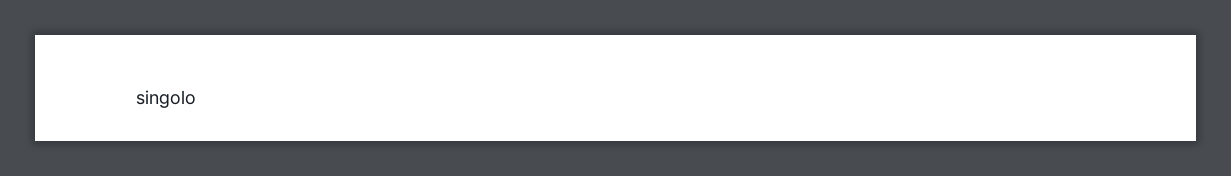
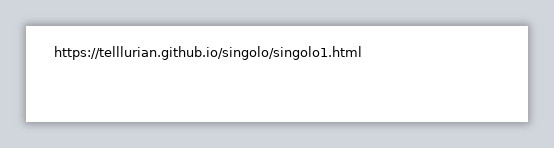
- singolo
+ https://telllurian.github.io/singolo/singolo1.html

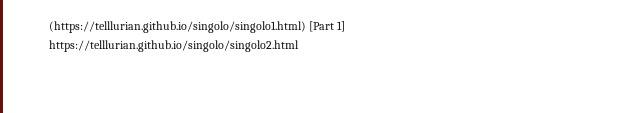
- https://telllurian.github.io/singolo/singolo1.html
+ (https://telllurian.github.io/singolo/singolo1.html) [Part 1]
+ https://telllurian.github.io/singolo/singolo2.html

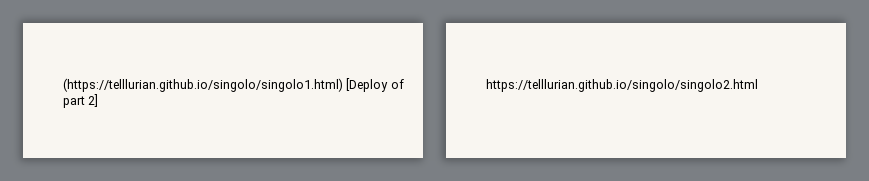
- (https://telllurian.github.io/singolo/singolo1.html) [Part 1]
+ (https://telllurian.github.io/singolo/singolo1.html) [Deploy of part 2]

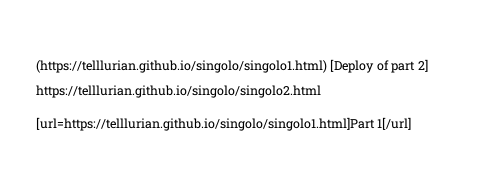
+ [url=https://telllurian.github.io/singolo/singolo1.html]Part 1[/url]

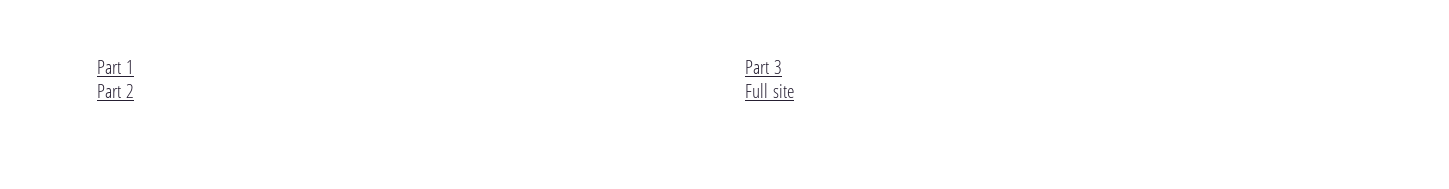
- (https://telllurian.github.io/singolo/singolo1.html) [Deploy of part 2]
- https://telllurian.github.io/singolo/singolo2.html
- [url=https://telllurian.github.io/singolo/singolo1.html]Part 1[/url]
+ Part 1
+ Part 2
+ Part 3
+ Full site

